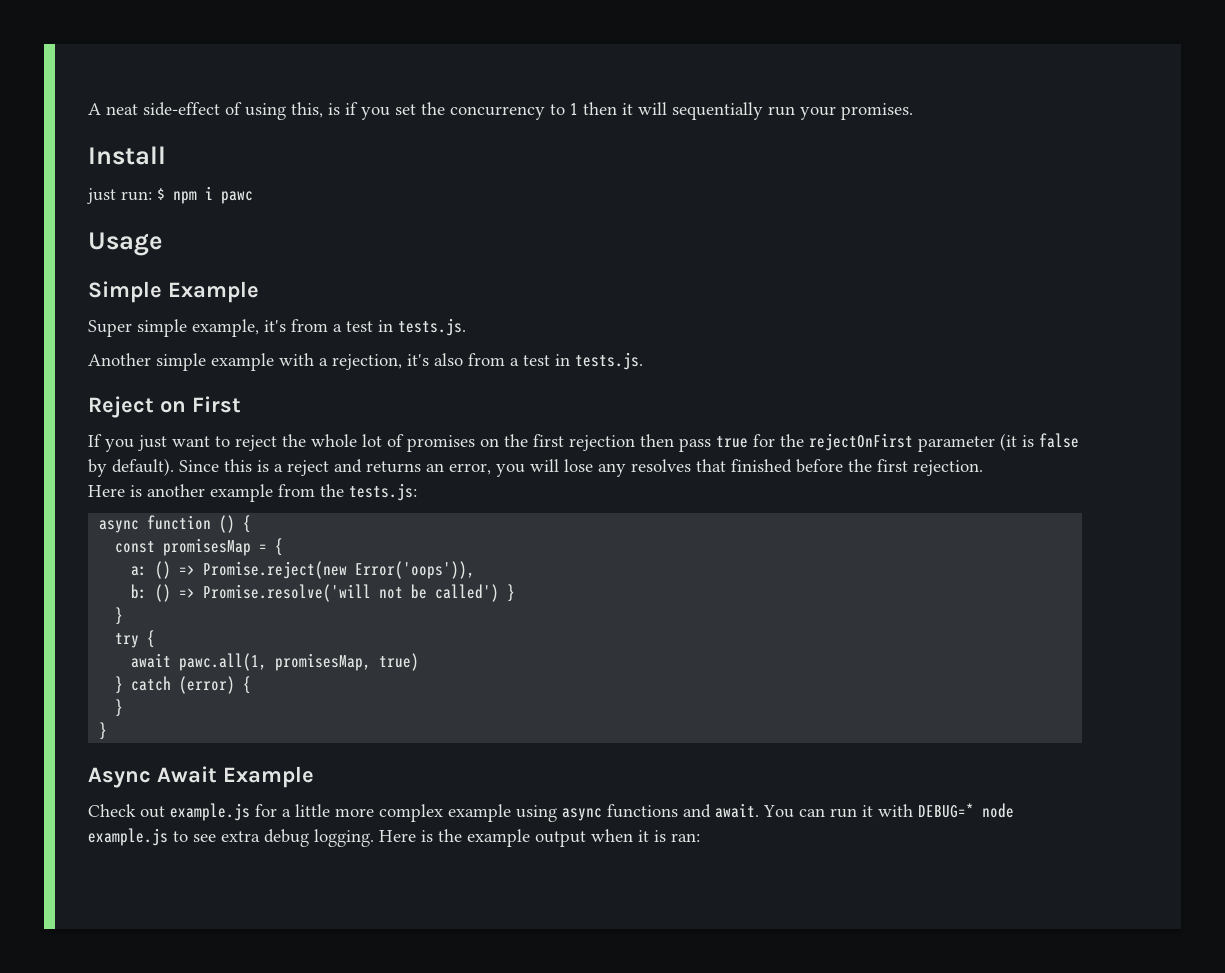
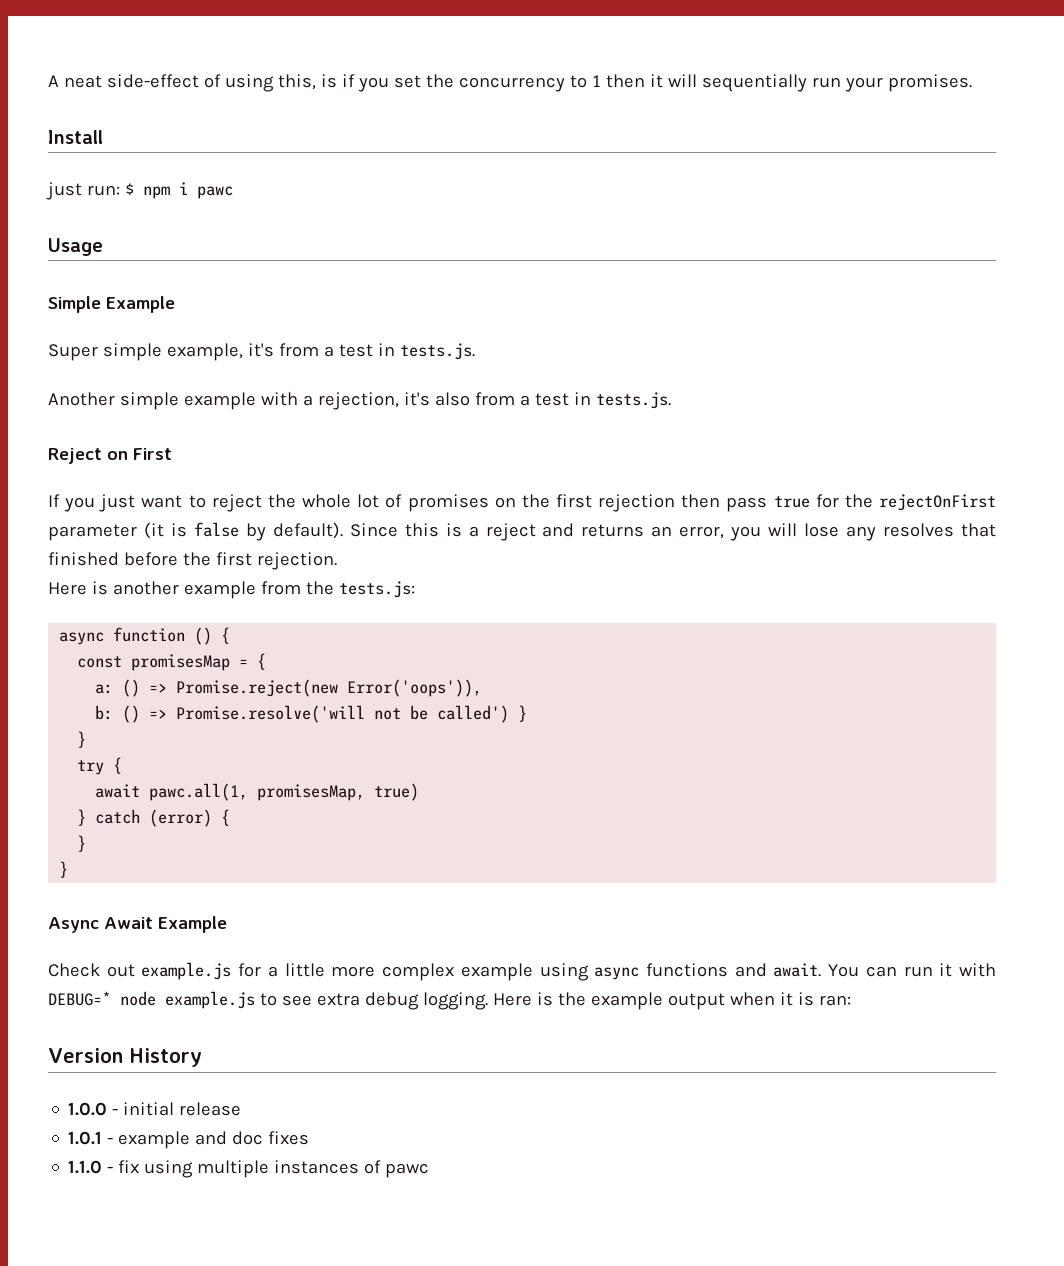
+ Version History
+ 1.0.0 - initial release
+ 1.0.1 - example and doc fixes
+ 1.1.0 - fix using multiple instances of pawc

